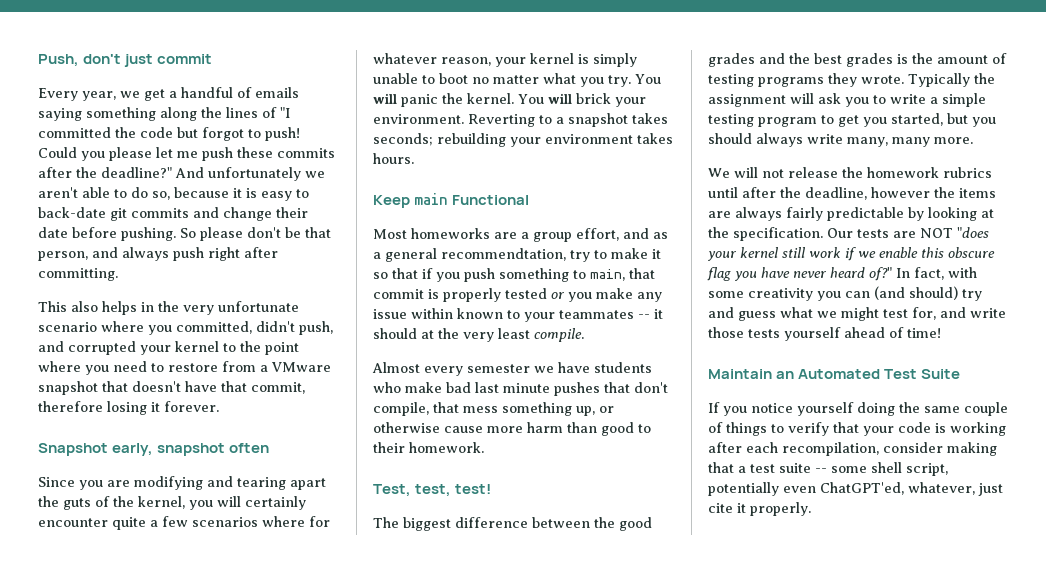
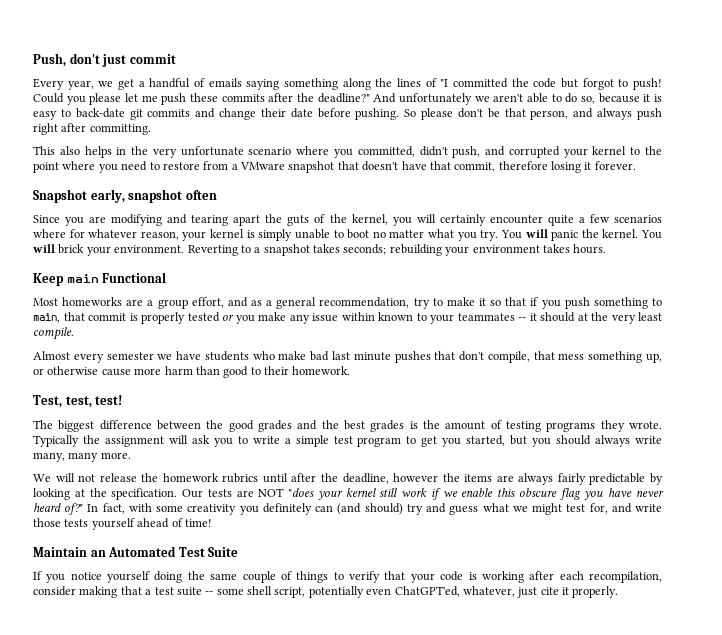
- Most homeworks are a group effort, and as a general recommendtation, try to make it so that if you push something to main, that commit is properly tested or you make any issue within known to your teammates -- it should at the very least compile.
+ Most homeworks are a group effort, and as a general recommendation, try to make it so that if you push something to main, that commit is properly tested or you make any issue within known to your teammates -- it should at the very least compile.
- Typically the assignment will ask you to write a simple testing program to get you started, but you should always write many, many more.
+ Typically the assignment will ask you to write a simple test program to get you started, but you should always write many, many more.
- In fact, with some creativity you can (and should) try and guess what we might test for, and write those tests yourself ahead of time!
+ In fact, with some creativity you definitely can (and should) try and guess what we might test for, and write those tests yourself ahead of time!

